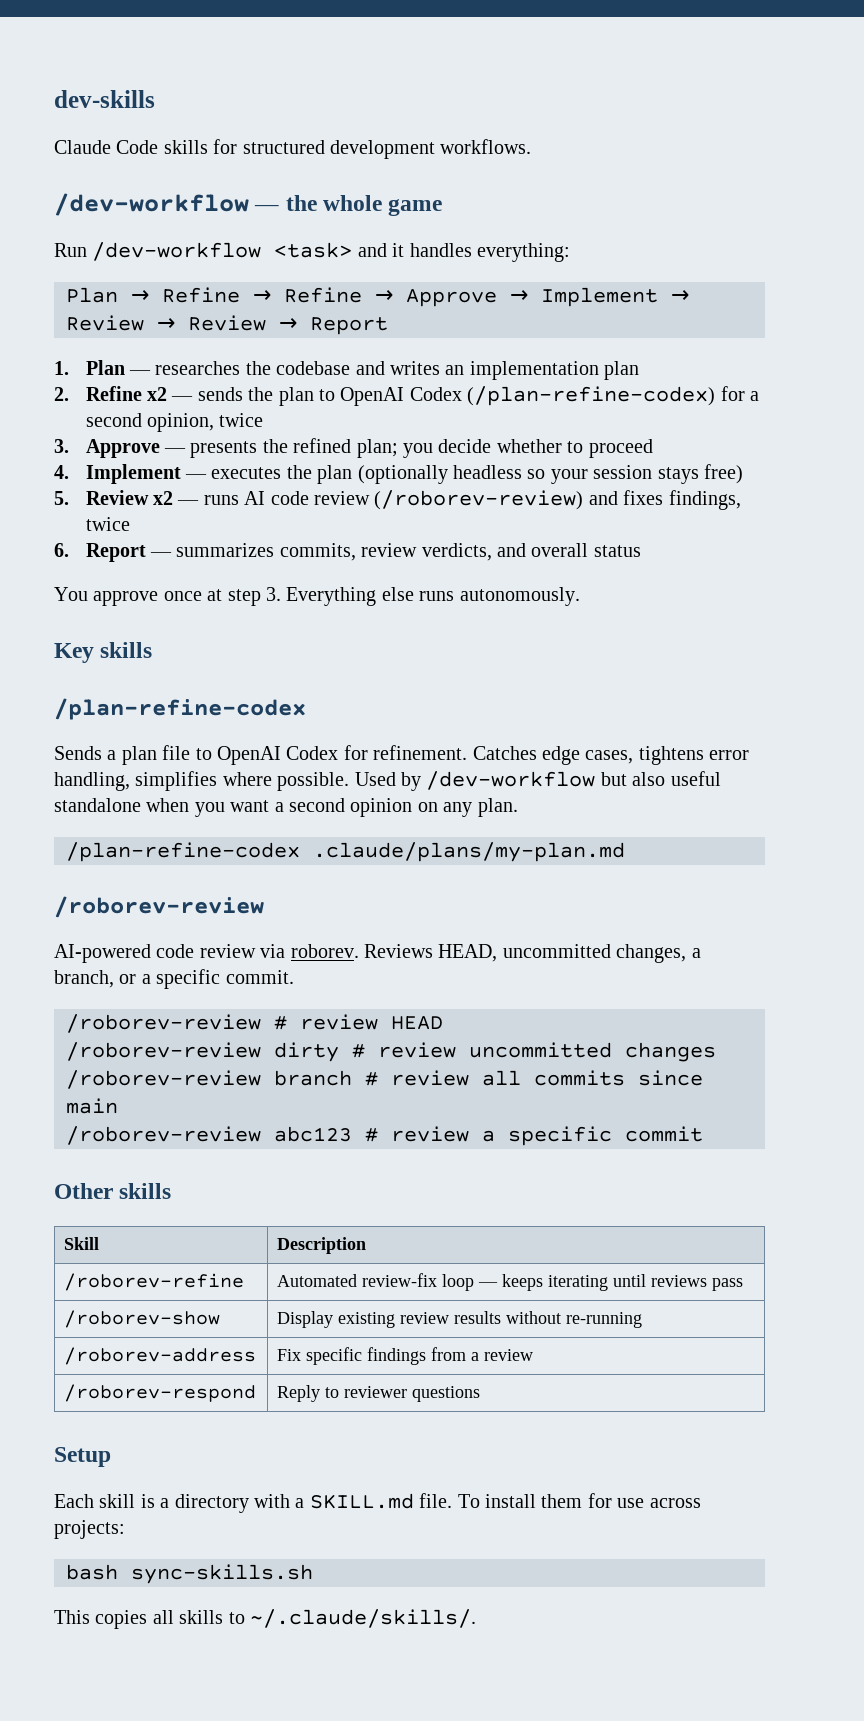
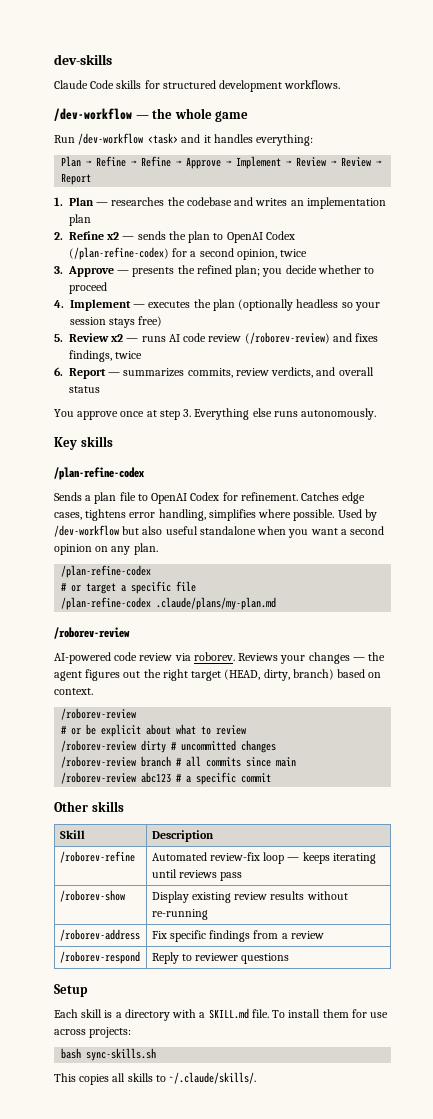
  Used by /dev-workflow but also useful standalone when you want a second opinion on any plan.
+ /plan-refine-codex
+ # or target a specific file
- Reviews HEAD, uncommitted changes, a branch, or a specific commit.
- /roborev-review # review HEAD
+ Reviews your changes — the agent figures out the right target (HEAD, dirty, branch) based on context.
+ /roborev-review
+ # or be explicit about what to review
- /roborev-review dirty # review uncommitted changes
+ /roborev-review dirty # uncommitted changes
- /roborev-review branch # review all commits since main
+ /roborev-review branch # all commits since main
- /roborev-review abc123 # review a specific commit
+ /roborev-review abc123 # a specific commit

